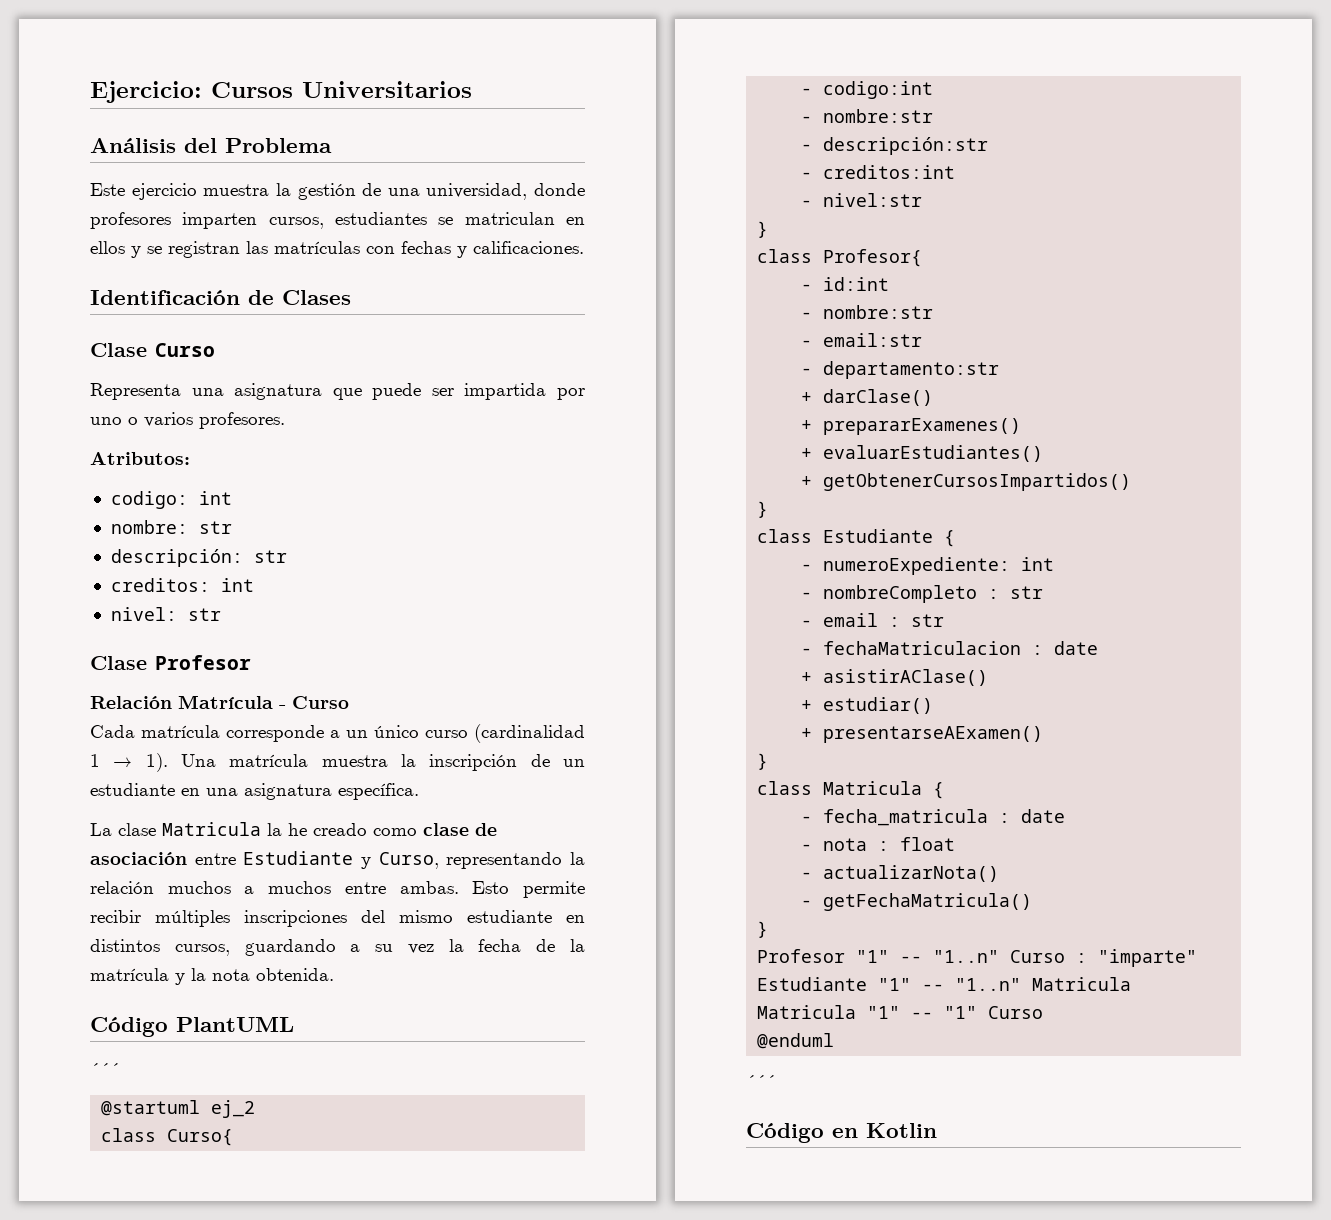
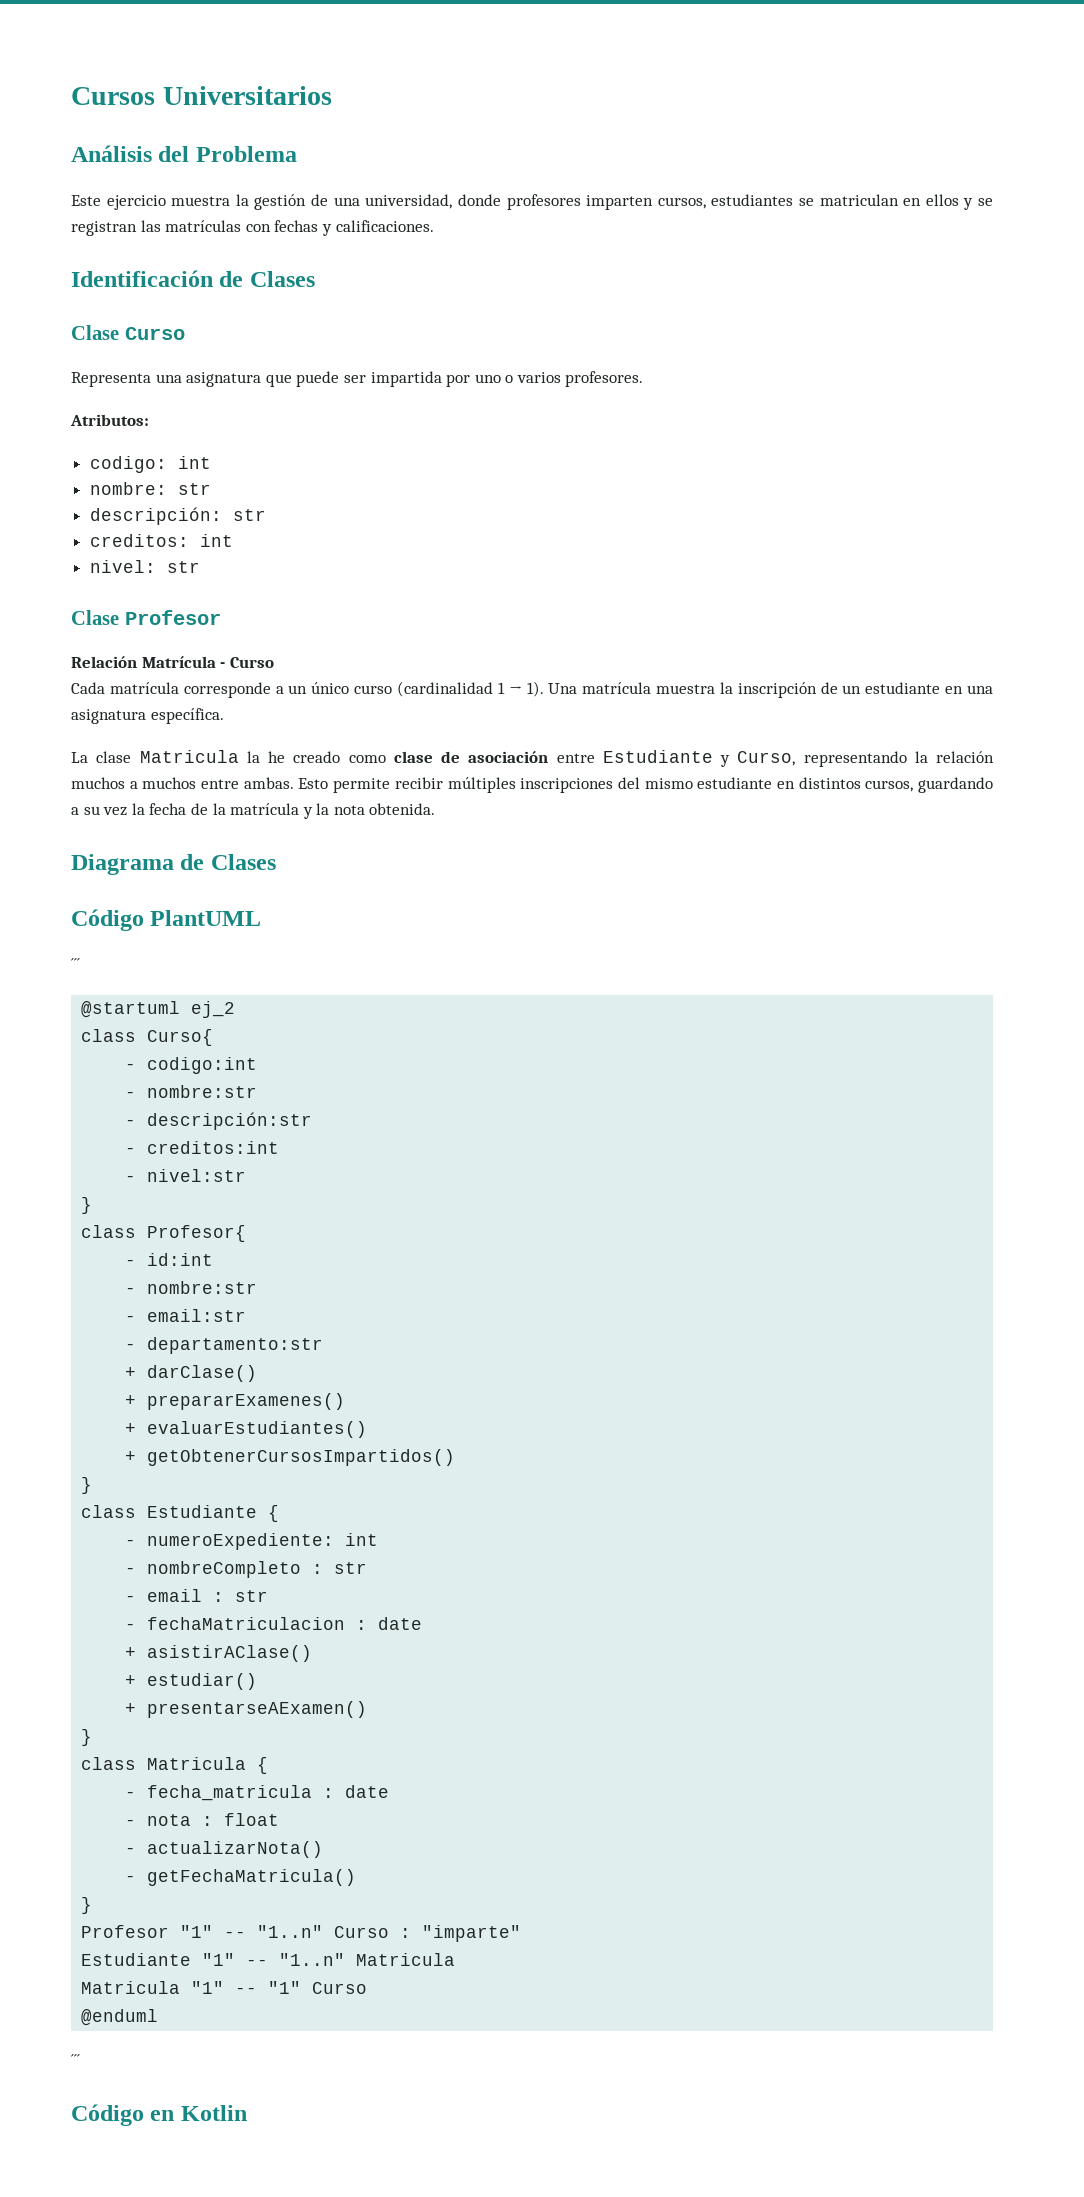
- Ejercicio: Cursos Universitarios
+ Cursos Universitarios
+ Diagrama de Clases

